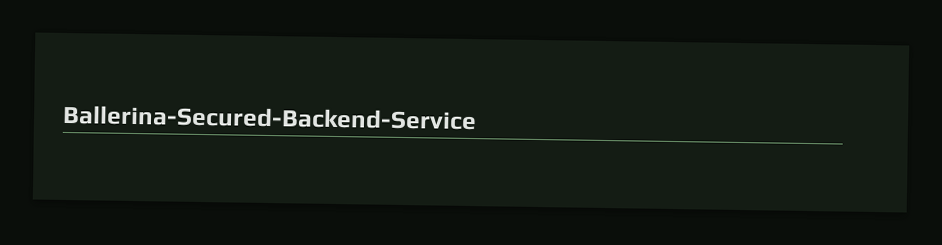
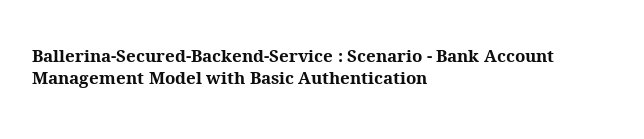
- Ballerina-Secured-Backend-Service
+ Ballerina-Secured-Backend-Service : Scenario - Bank Account Management Model with Basic Authentication

